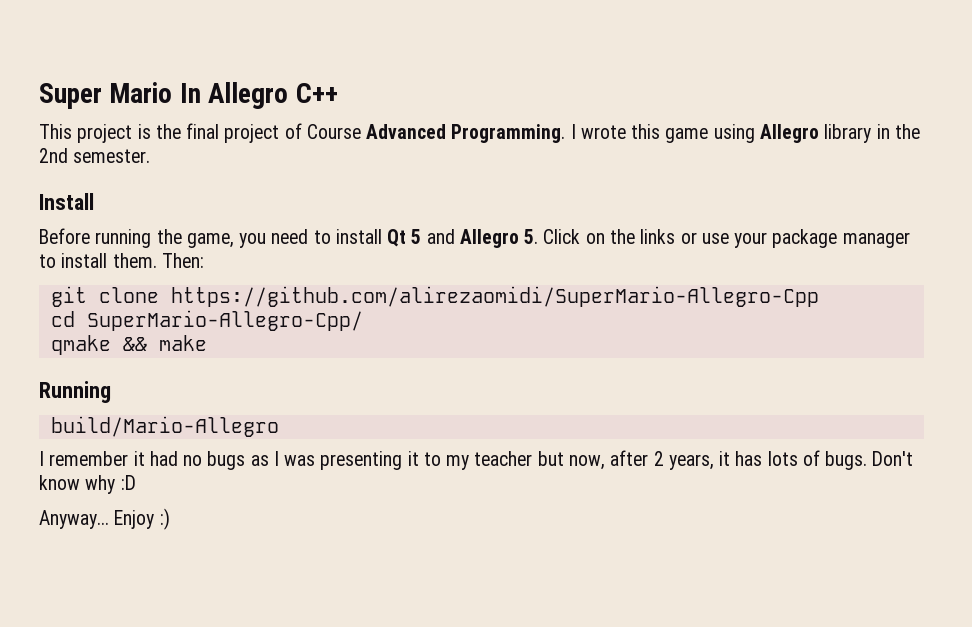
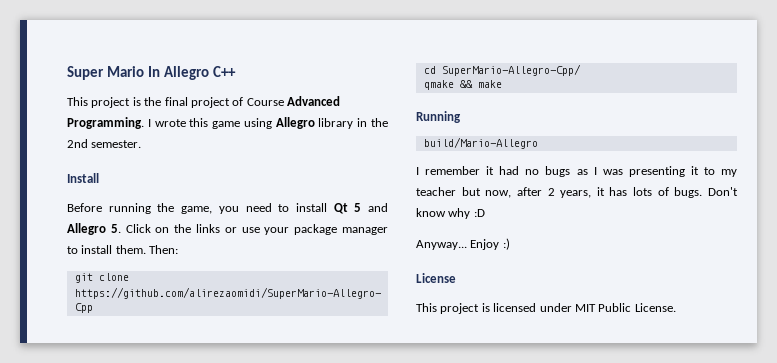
+ License
+ This project is licensed under MIT Public License.

